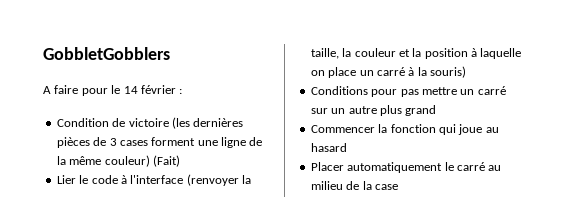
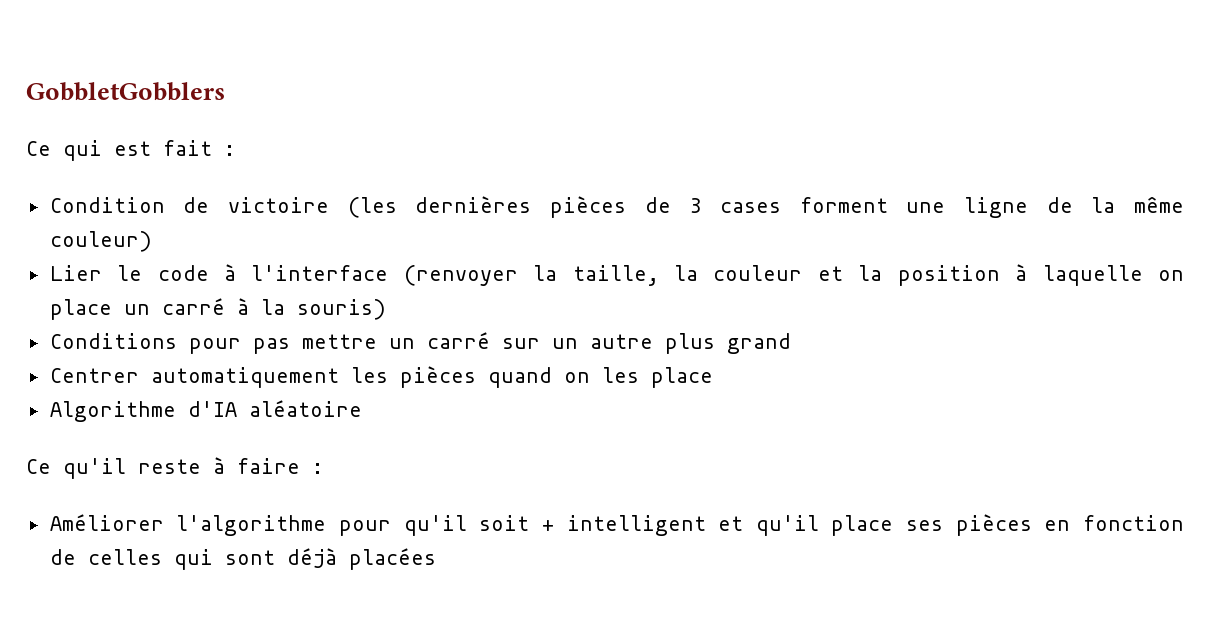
- A faire pour le 14 février :
+ Ce qui est fait :
- Condition de victoire (les dernières pièces de 3 cases forment une ligne de la même couleur) (Fait)
+ Condition de victoire (les dernières pièces de 3 cases forment une ligne de la même couleur)
- Commencer la fonction qui joue au hasard
- Placer automatiquement le carré au milieu de la case
+ Centrer automatiquement les pièces quand on les place
+ Algorithme d'IA aléatoire
+ Ce qu'il reste à faire :
+ Améliorer l'algorithme pour qu'il soit + intelligent et qu'il place ses pièces en fonction de celles qui sont déjà placées

